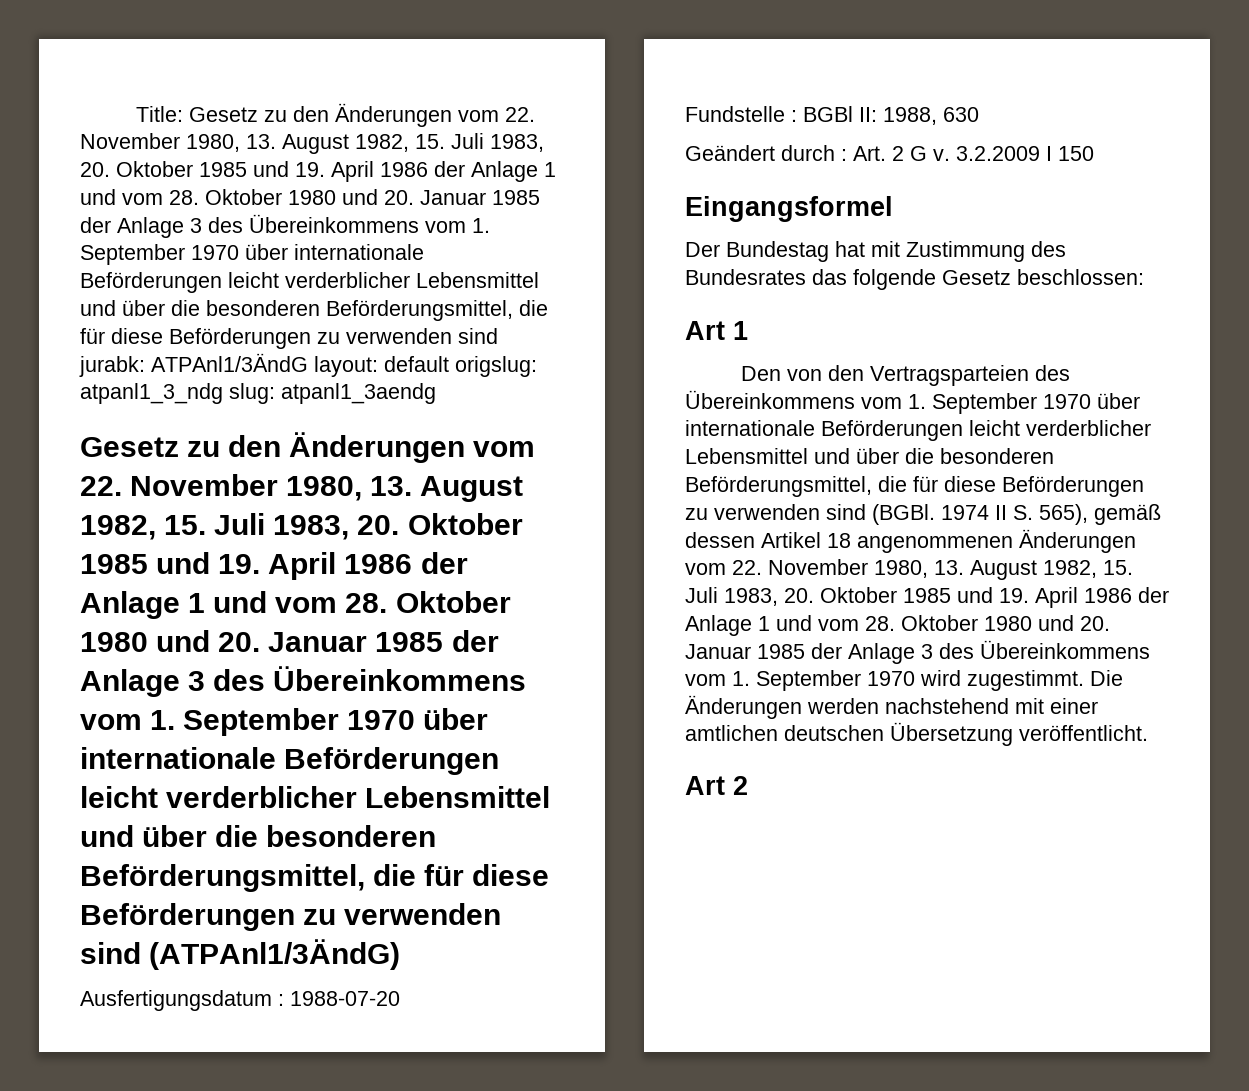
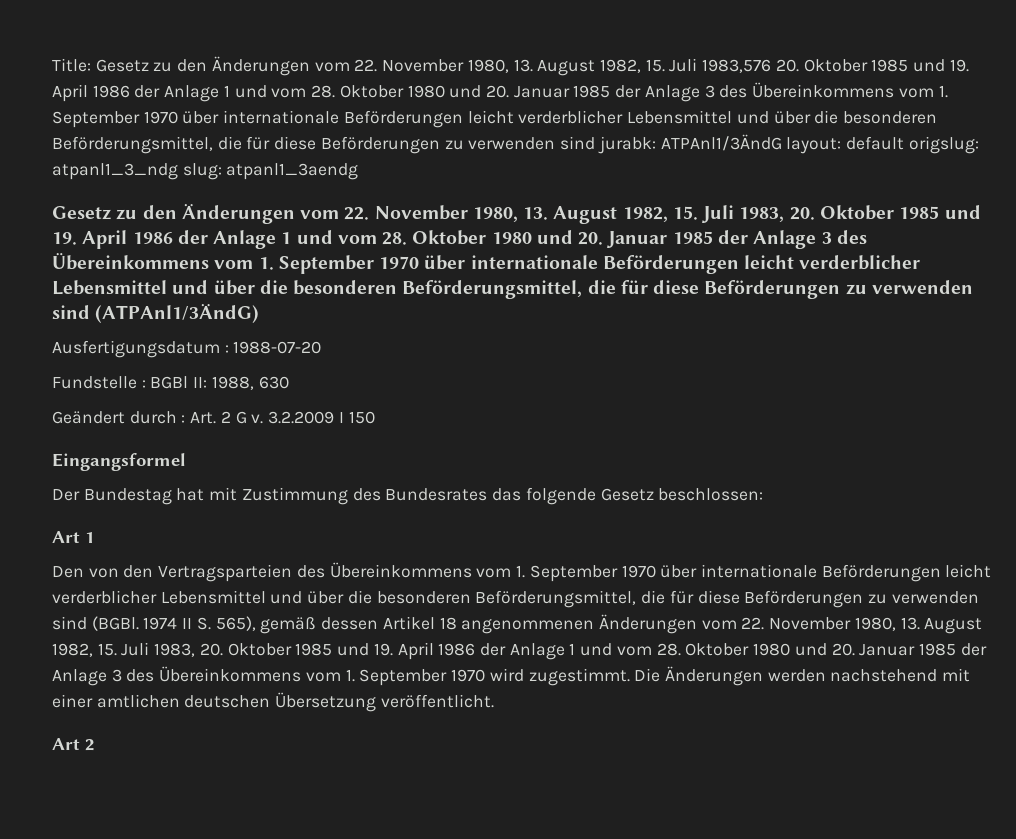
- Gesetz zu den Änderungen vom 22. November 1980, 13. August 1982, 15. Juli 1983, 20. Oktober 1985 und 19. April 1986 der Anlage 1 und vom 28. Oktober 1980 und 20. Januar 1985 der Anlage 3 des Übereinkommens vom 1. September 1970 über internationale Beförderungen leicht verderblicher Lebensmittel und über die besonderen Beförderungsmittel, die für diese Beförderungen zu verwenden sind jurabk:
+ Gesetz zu den Änderungen vom 22. November 1980, 13. August 1982, 15. Juli 1983,576 20. Oktober 1985 und 19. April 1986 der Anlage 1 und vom 28. Oktober 1980 und 20. Januar 1985 der Anlage 3 des Übereinkommens vom 1. September 1970 über internationale Beförderungen leicht verderblicher Lebensmittel und über die besonderen Beförderungsmittel, die für diese Beförderungen zu verwenden sind jurabk:

